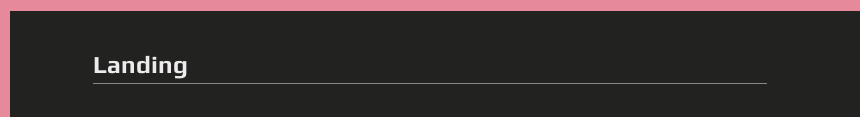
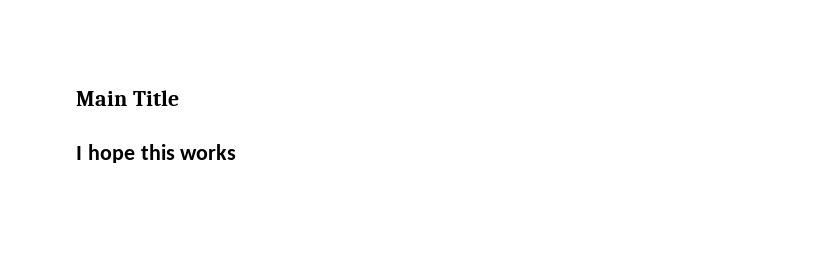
- Landing
+ Main Title
+ I hope this works

